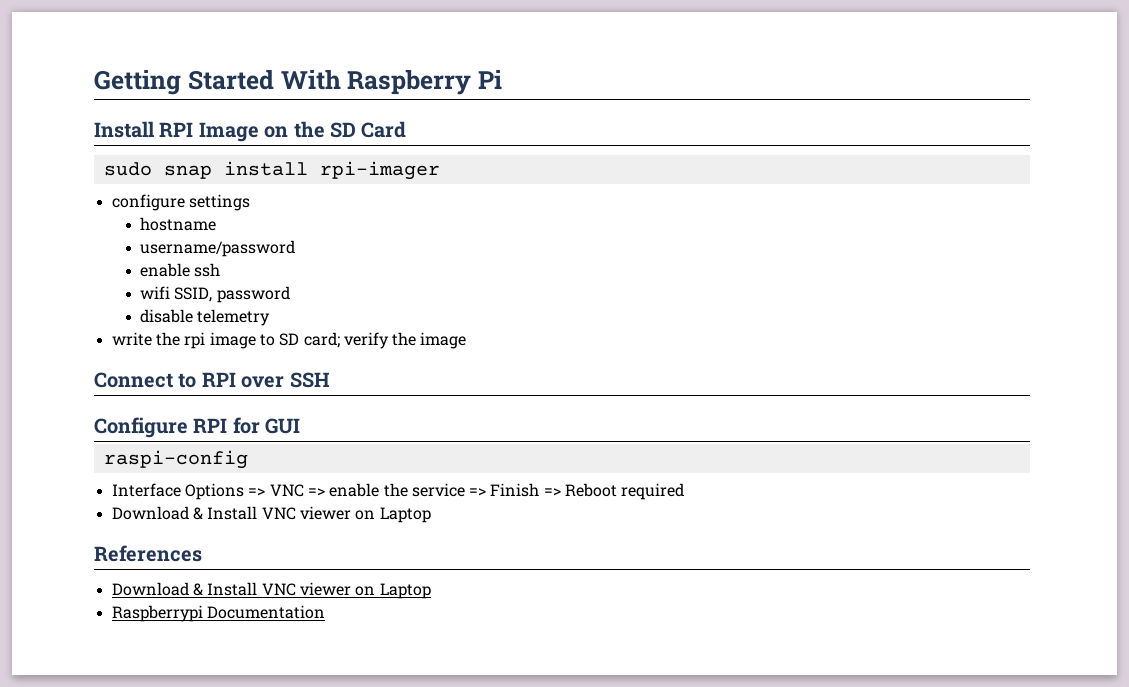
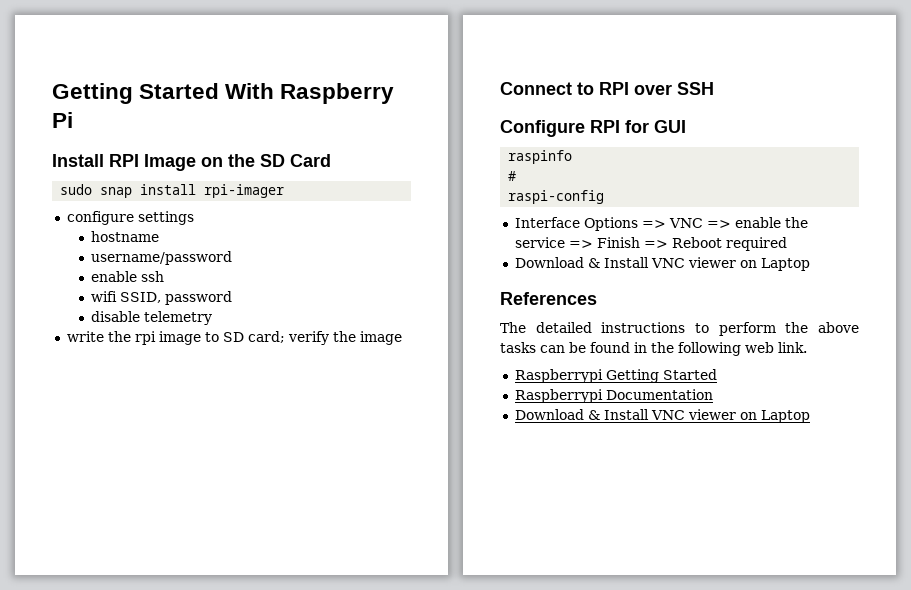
+ raspinfo
+ #
  References
+ The detailed instructions to perform the above tasks can be found in the following web link.
+ Raspberrypi Getting Started
+ Raspberrypi Documentation
  Download & Install VNC viewer on Laptop
- Raspberrypi Documentation

